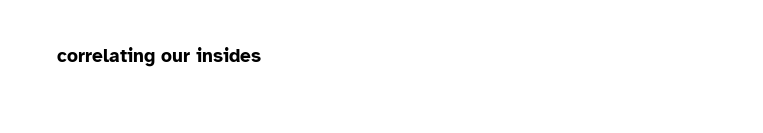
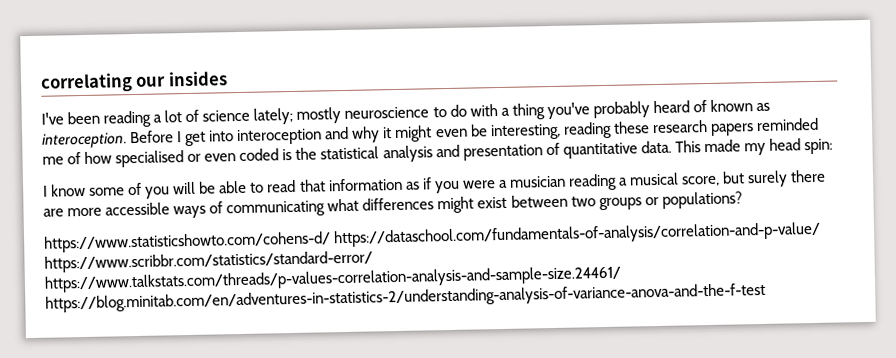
+ I've been reading a lot of science lately; mostly neuroscience to do with a thing you've probably heard of known as interoception. Before I get into interoception and why it might even be interesting, reading these research papers reminded me of how specialised or even coded is the statistical analysis and presentation of quantitative data. This made my head spin:
+ I know some of you will be able to read that information as if you were a musician reading a musical score, but surely there are more accessible ways of communicating what differences might exist between two groups or populations?
+ https://www.statisticshowto.com/cohens-d/ https://dataschool.com/fundamentals-of-analysis/correlation-and-p-value/ https://www.scribbr.com/statistics/standard-error/ https://www.talkstats.com/threads/p-values-correlation-analysis-and-sample-size.24461/ https://blog.minitab.com/en/adventures-in-statistics-2/understanding-analysis-of-variance-anova-and-the-f-test

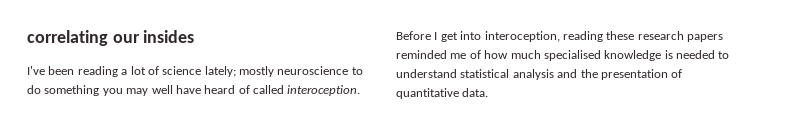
- I've been reading a lot of science lately; mostly neuroscience to do with a thing you've probably heard of known as interoception.
+ I've been reading a lot of science lately; mostly neuroscience to do something you may well have heard of called interoception.
- Before I get into interoception and why it might even be interesting, reading these research papers reminded me of how specialised or even coded is the statistical analysis and presentation of quantitative data. This made my head spin:
- I know some of you will be able to read that information as if you were a musician reading a musical score, but surely there are more accessible ways of communicating what differences might exist between two groups or populations?
- https://www.statisticshowto.com/cohens-d/ https://dataschool.com/fundamentals-of-analysis/correlation-and-p-value/ https://www.scribbr.com/statistics/standard-error/ https://www.talkstats.com/threads/p-values-correlation-analysis-and-sample-size.24461/ https://blog.minitab.com/en/adventures-in-statistics-2/understanding-analysis-of-variance-anova-and-the-f-test
+ Before I get into interoception, reading these research papers reminded me of how much specialised knowledge is needed to understand statistical analysis and the presentation of quantitative data.

